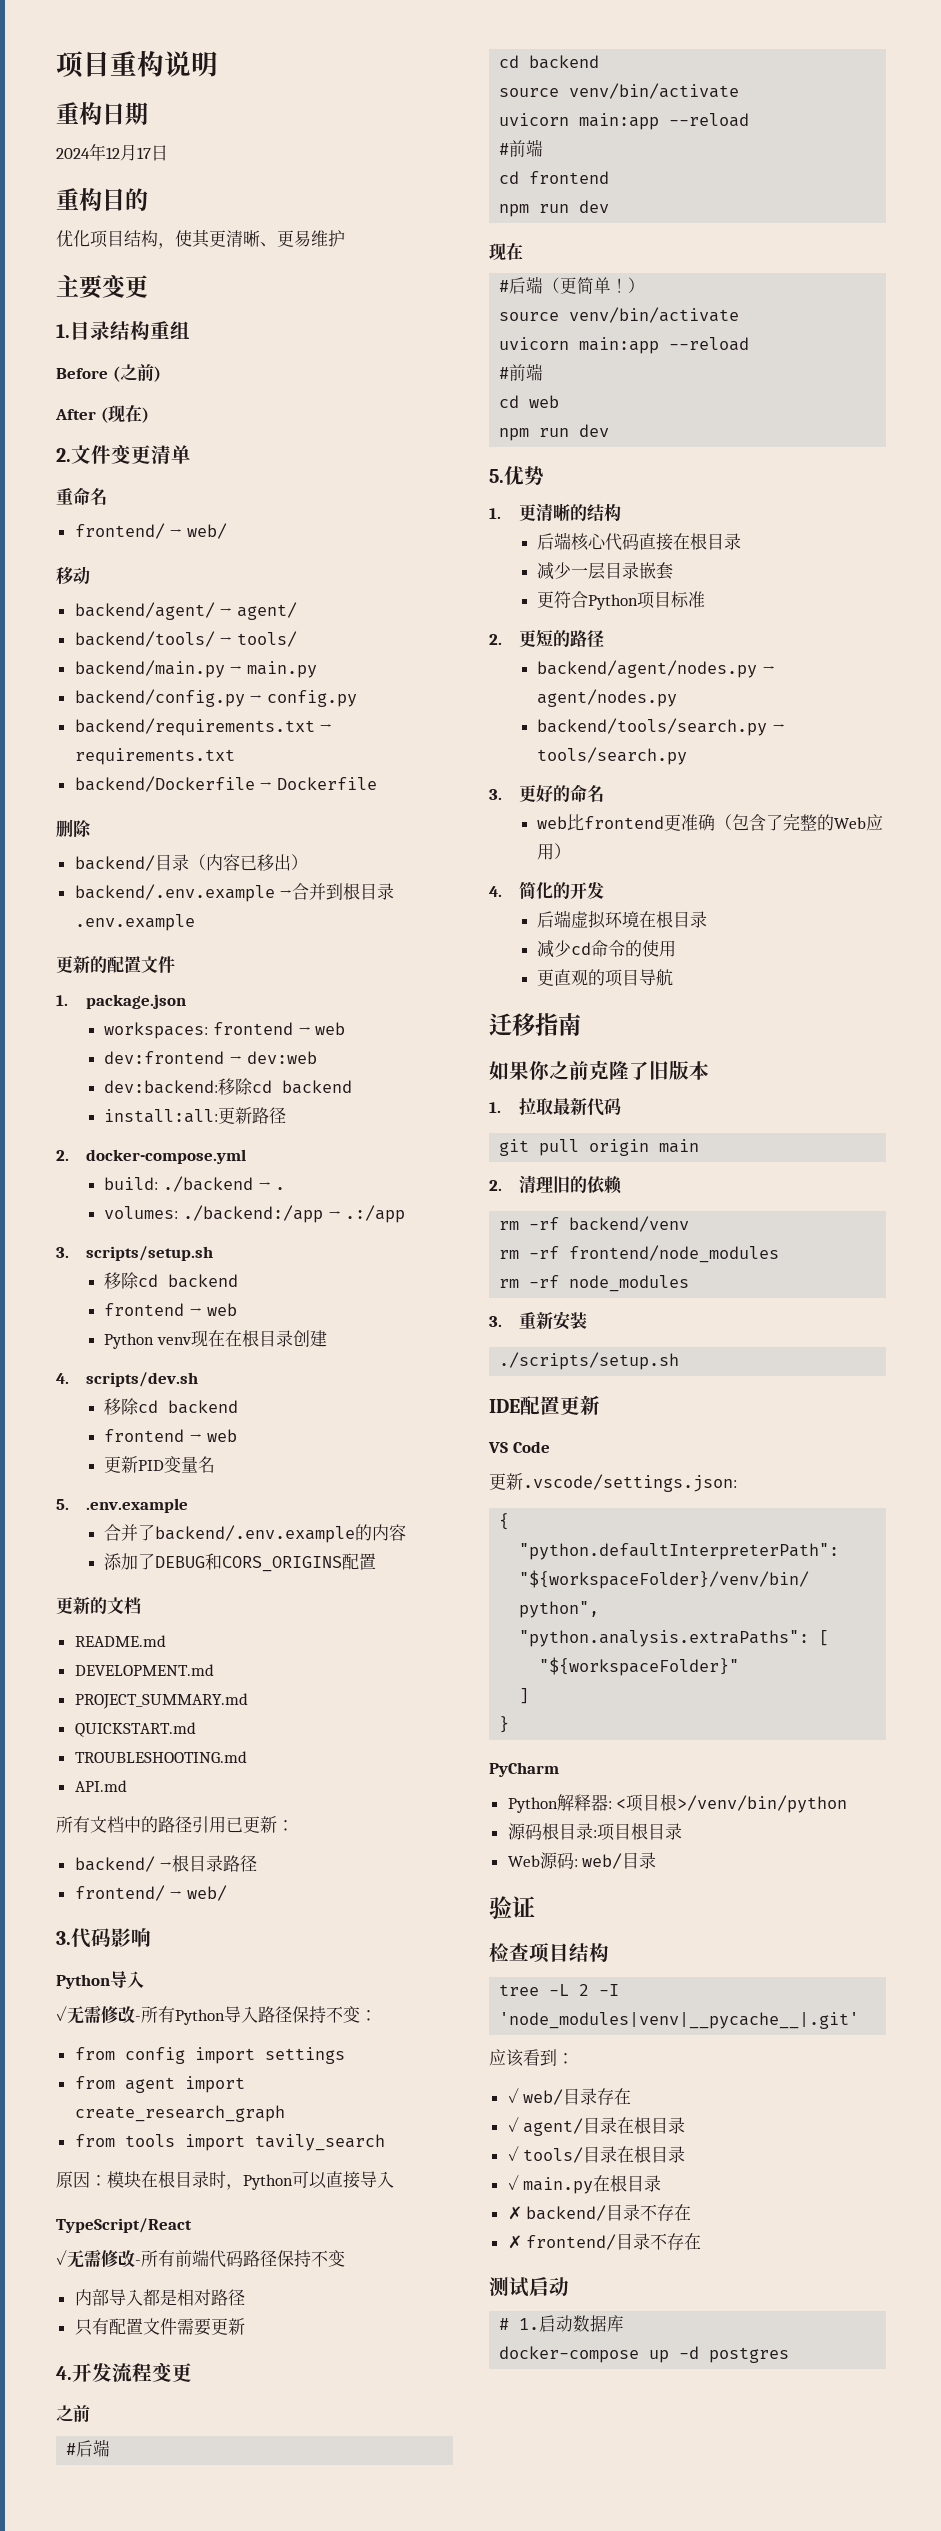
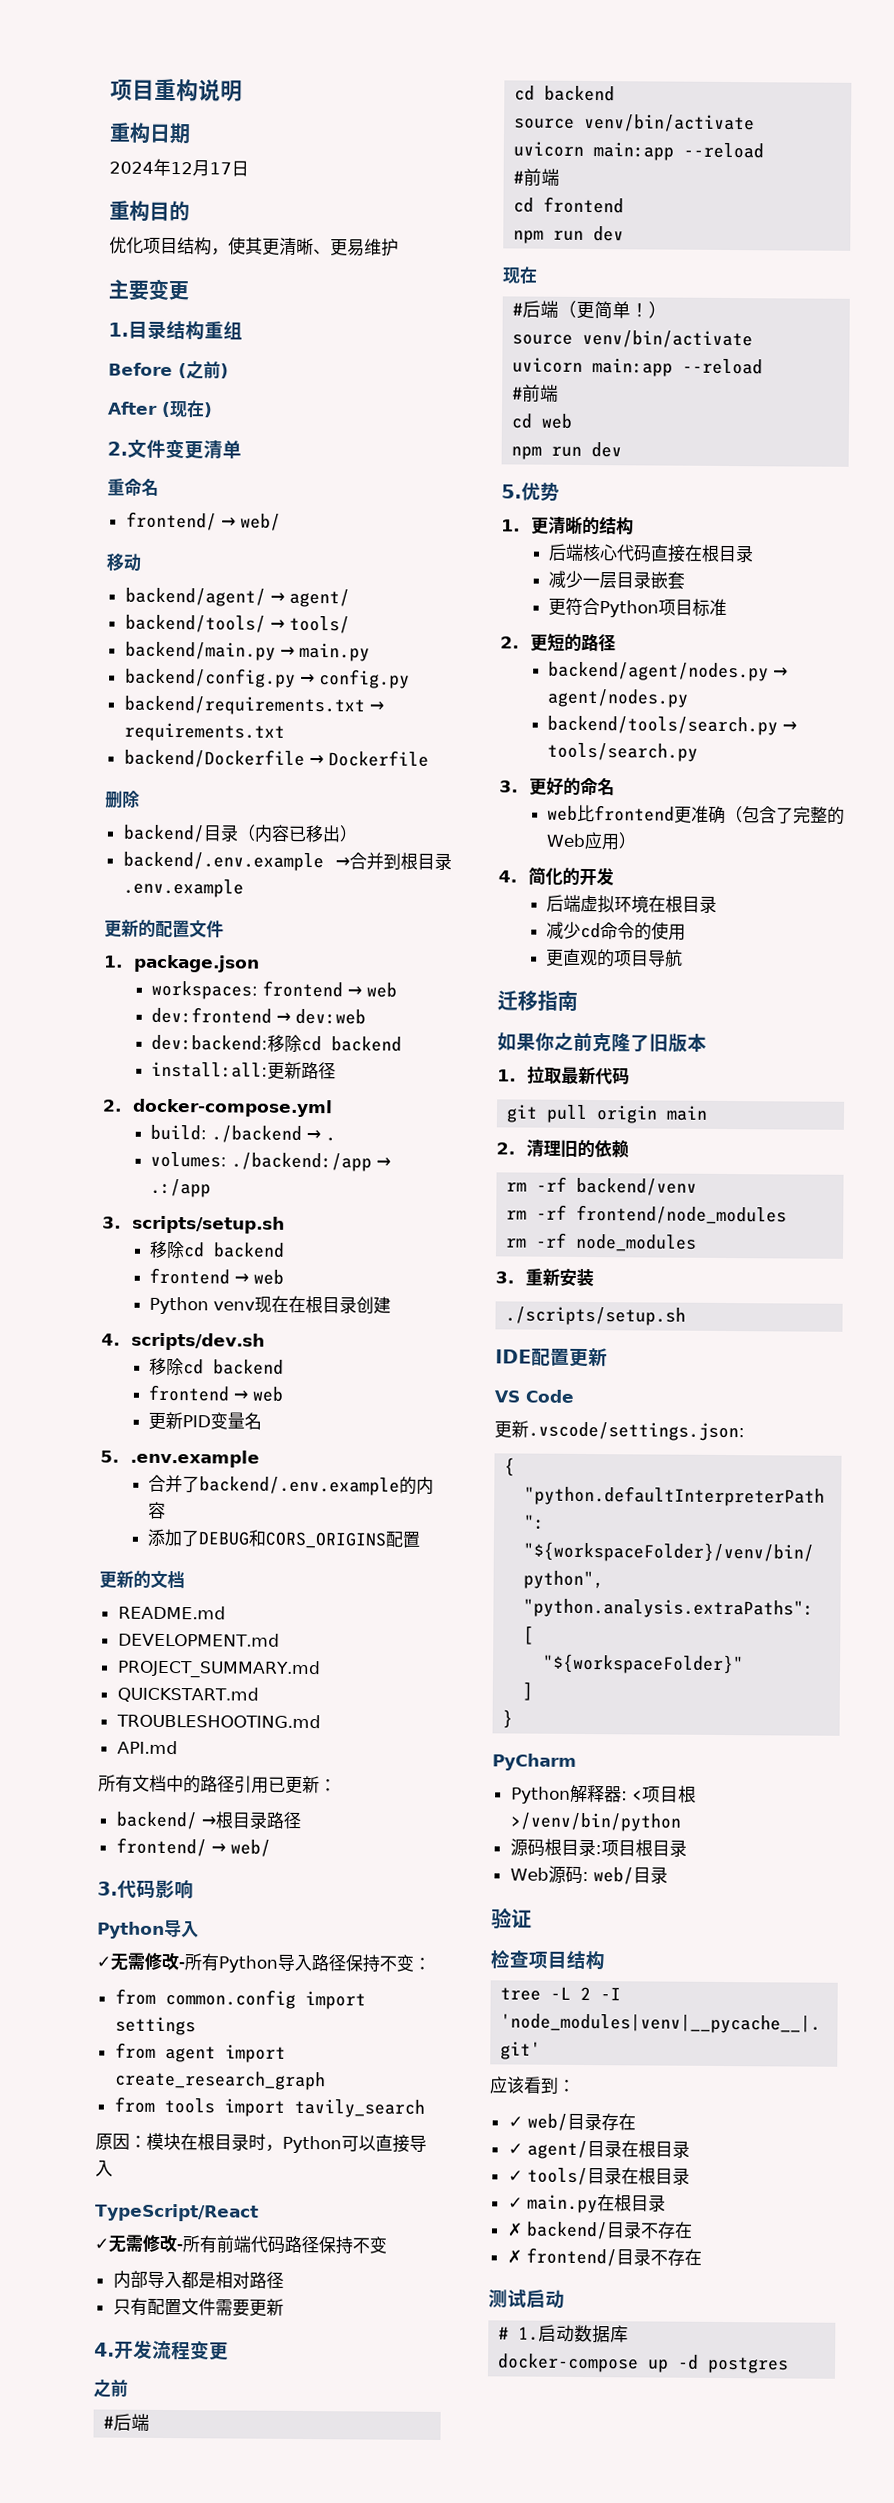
- from config import settings
+ from common.config import settings

